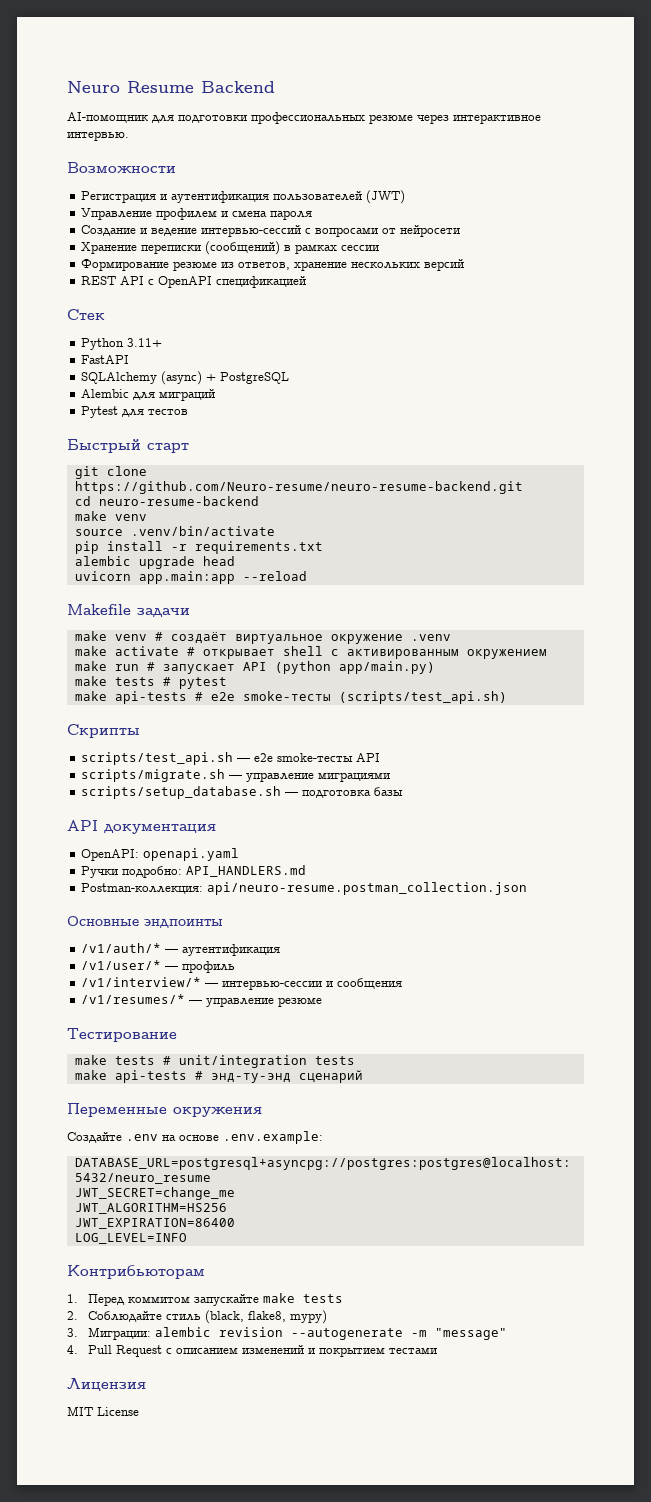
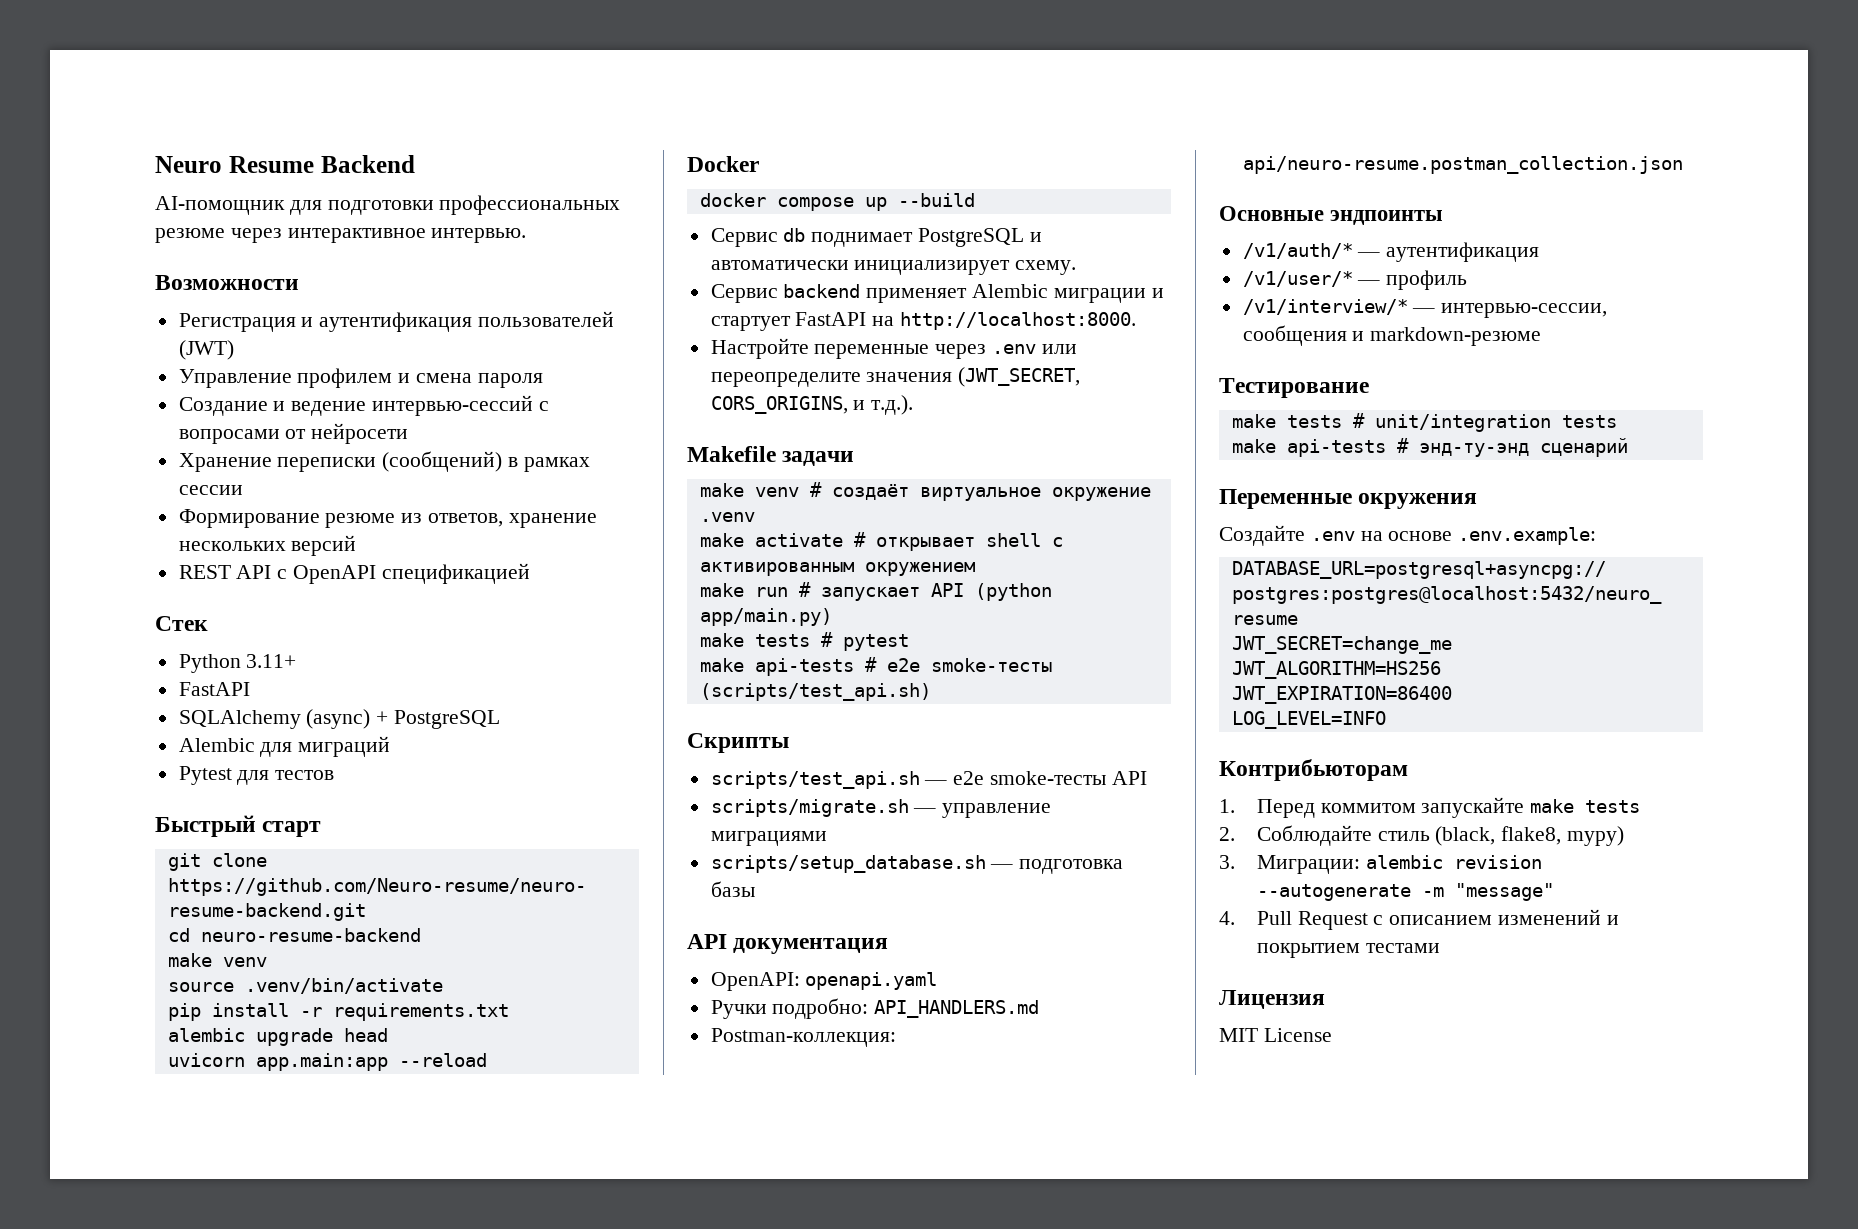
+ Docker
+ docker compose up --build
+ Сервис db поднимает PostgreSQL и автоматически инициализирует схему.
+ Сервис backend применяет Alembic миграции и стартует FastAPI на http://localhost:8000.
+ Настройте переменные через .env или переопределите значения (JWT_SECRET, CORS_ORIGINS, и т.д.).
- /v1/interview/* — интервью-сессии и сообщения
- /v1/resumes/* — управление резюме
+ /v1/interview/* — интервью-сессии, сообщения и markdown-резюме

